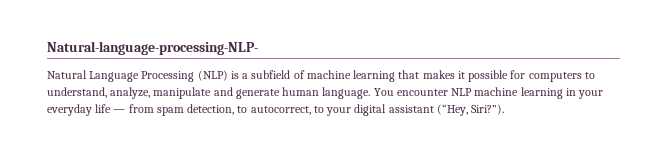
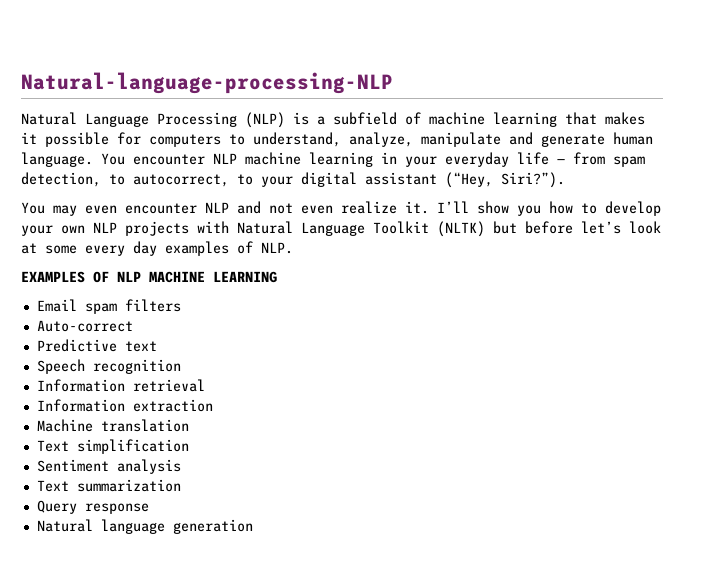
- Natural-language-processing-NLP-
+ Natural-language-processing-NLP
+ You may even encounter NLP and not even realize it. I’ll show you how to develop your own NLP projects with Natural Language Toolkit (NLTK) but before let’s look at some every day examples of NLP.
+ EXAMPLES OF NLP MACHINE LEARNING
+ Email spam filters
+ Auto-correct
+ Predictive text
+ Speech recognition
+ Information retrieval
+ Information extraction
+ Machine translation
+ Text simplification
+ Sentiment analysis
+ Text summarization
+ Query response
+ Natural language generation

